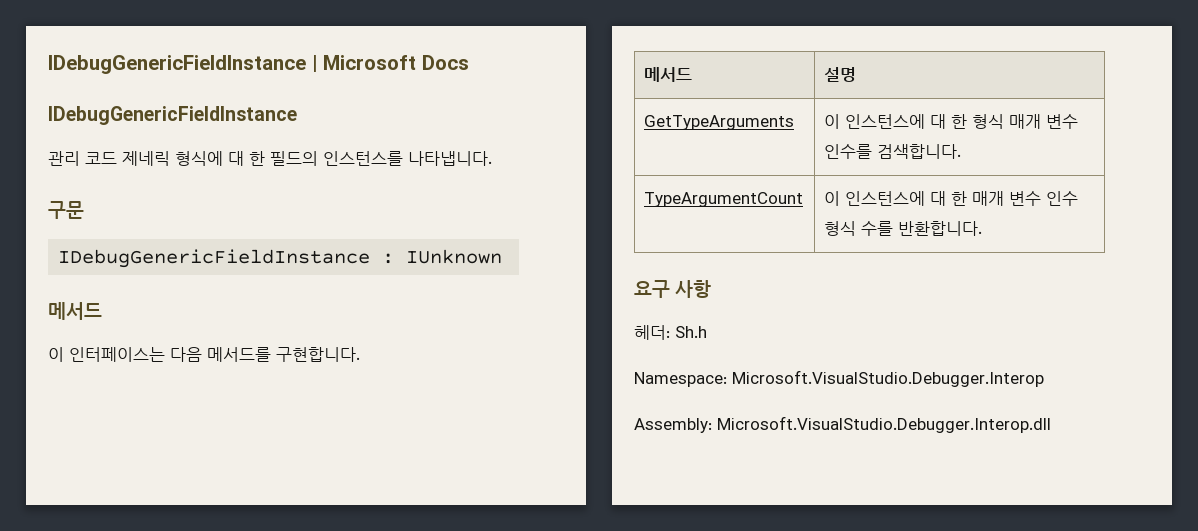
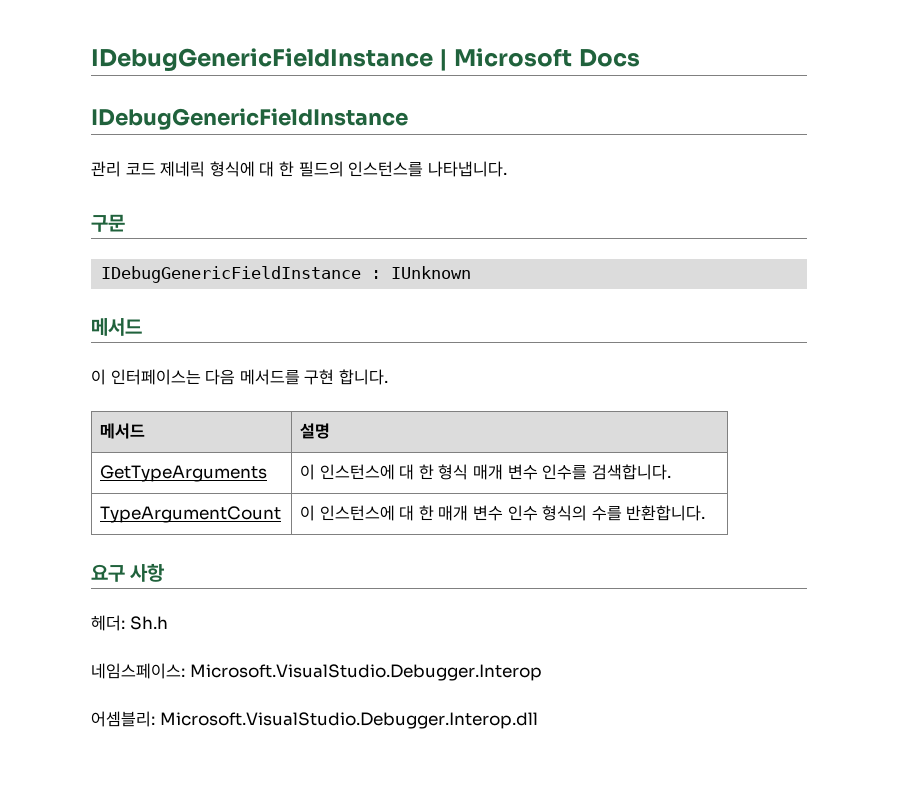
- 이 인터페이스는 다음 메서드를 구현합니다.
+ 이 인터페이스는 다음 메서드를 구현 합니다.
- TypeArgumentCount | 이 인스턴스에 대 한 매개 변수 인수 형식 수를 반환합니다.
+ TypeArgumentCount | 이 인스턴스에 대 한 매개 변수 인수 형식의 수를 반환합니다.
- Namespace: Microsoft.VisualStudio.Debugger.Interop
+ 네임스페이스: Microsoft.VisualStudio.Debugger.Interop
- Assembly: Microsoft.VisualStudio.Debugger.Interop.dll
+ 어셈블리: Microsoft.VisualStudio.Debugger.Interop.dll

